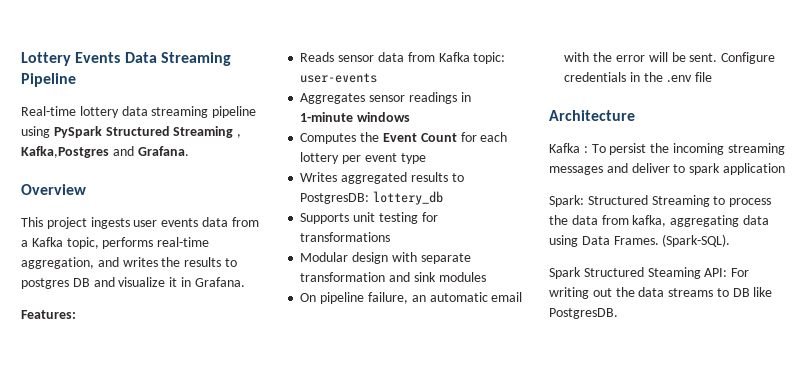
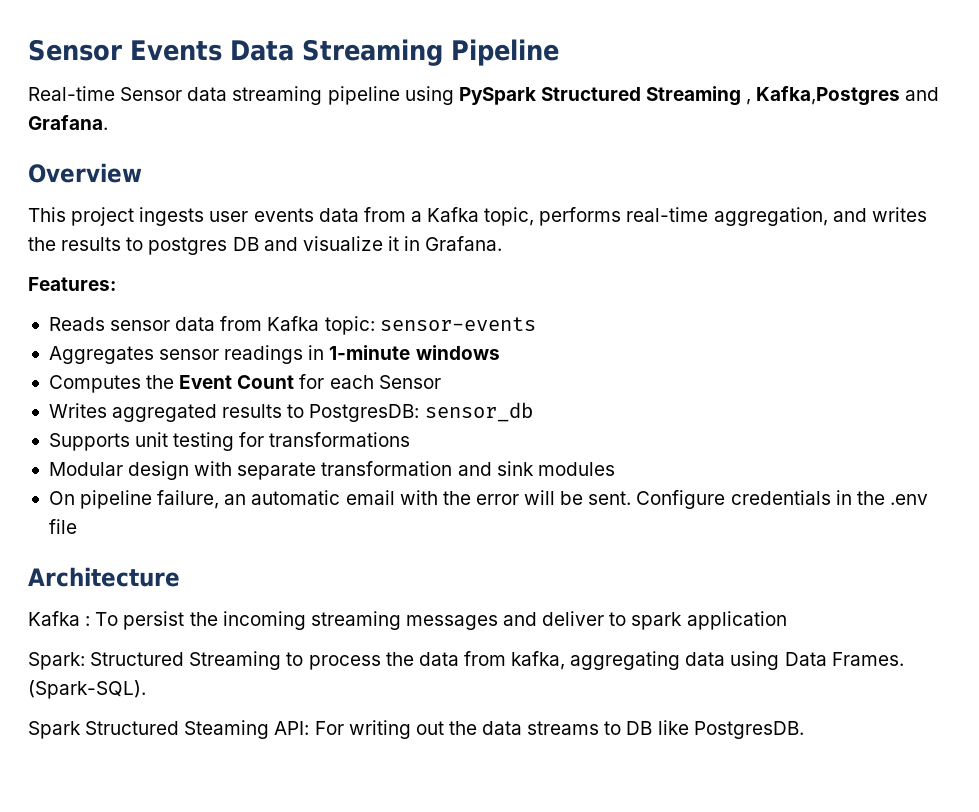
- Lottery Events Data Streaming Pipeline
+ Sensor Events Data Streaming Pipeline
- Real-time lottery data streaming pipeline using PySpark Structured Streaming , Kafka,Postgres and Grafana.
+ Real-time Sensor data streaming pipeline using PySpark Structured Streaming , Kafka,Postgres and Grafana.
- Reads sensor data from Kafka topic: user-events
+ Reads sensor data from Kafka topic: sensor-events
- Computes the Event Count for each lottery per event type
+ Computes the Event Count for each Sensor
- Writes aggregated results to PostgresDB: lottery_db
+ Writes aggregated results to PostgresDB: sensor_db

